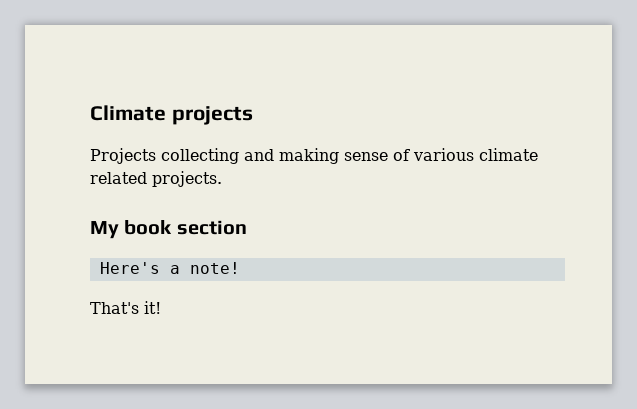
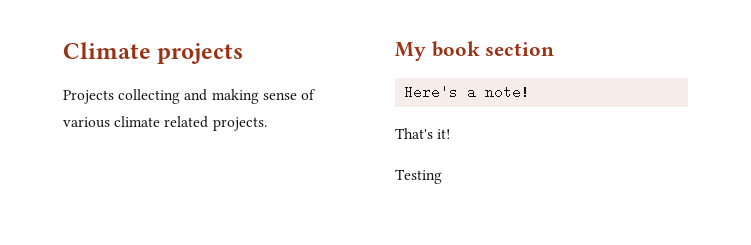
+ Testing

